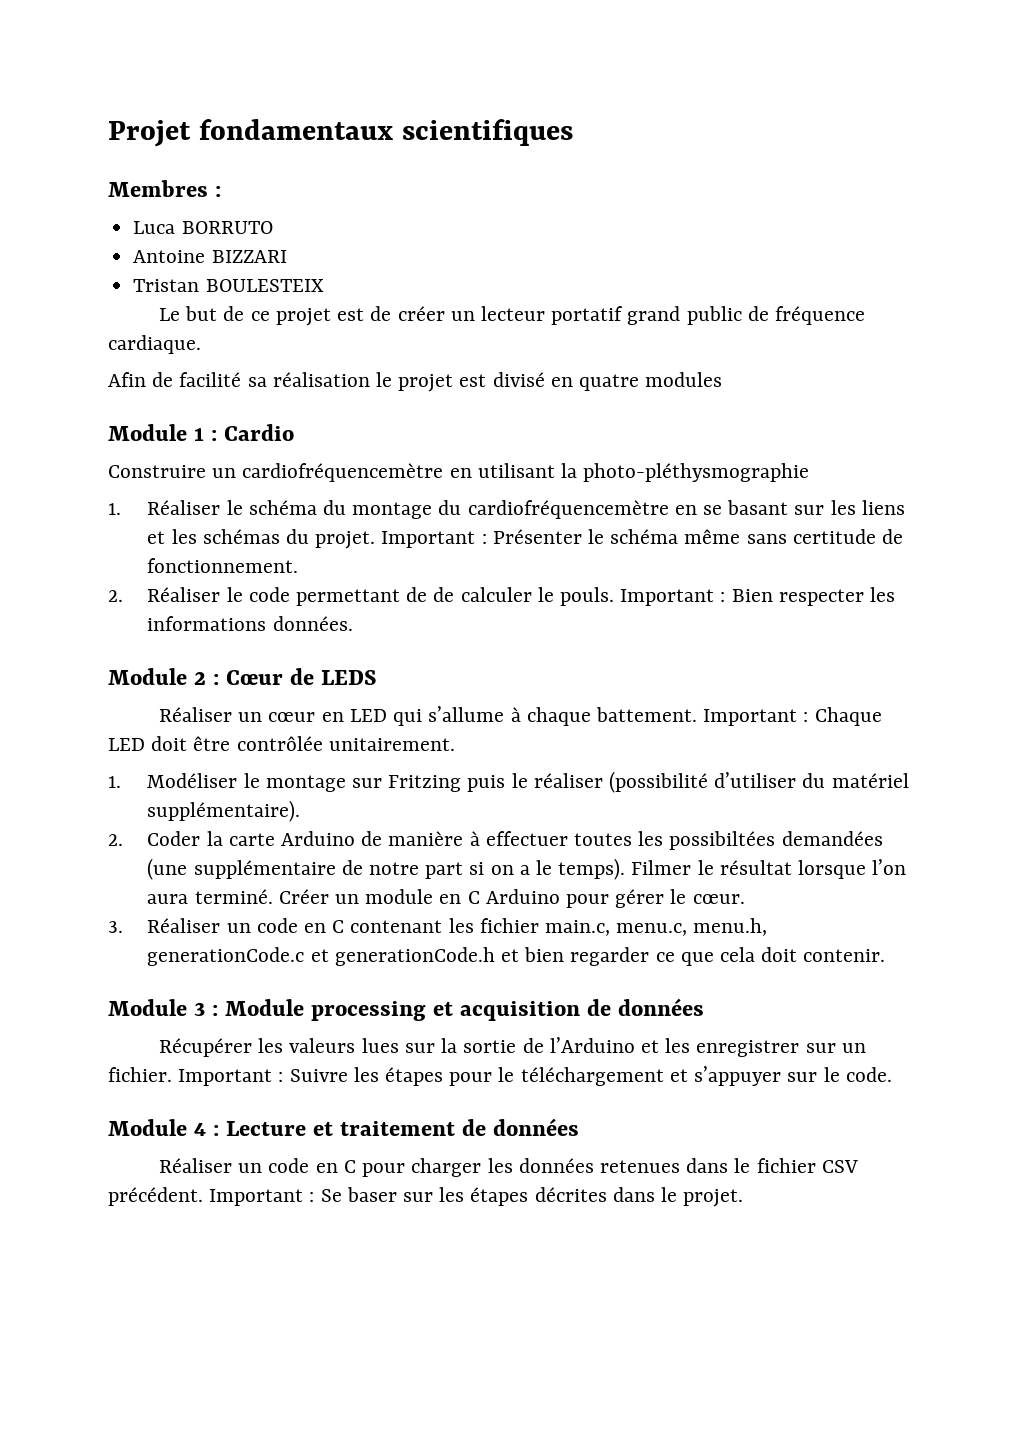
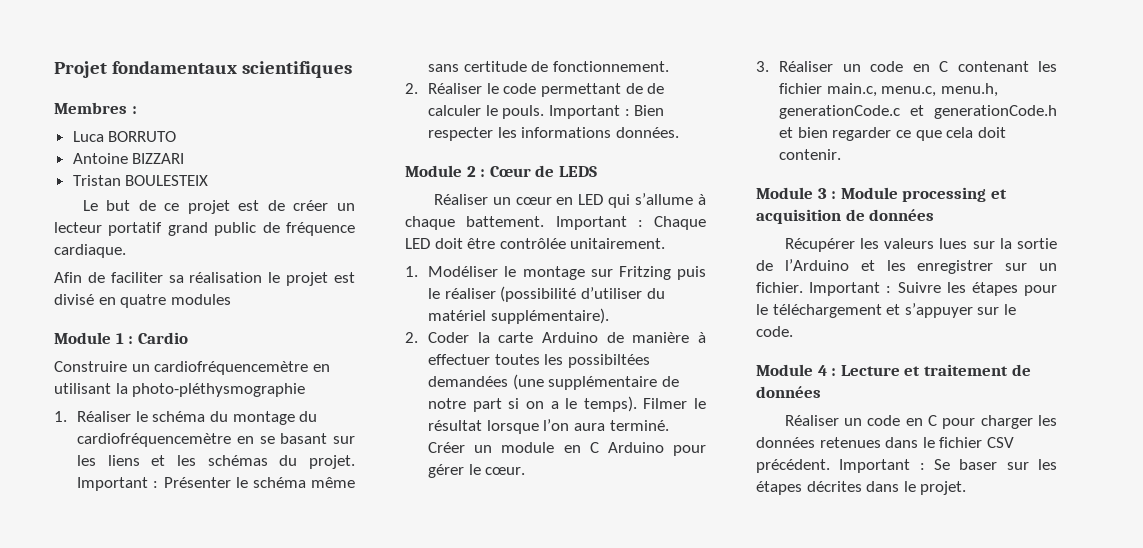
- Afin de facilité sa réalisation le projet est divisé en quatre modules
+ Afin de faciliter sa réalisation le projet est divisé en quatre modules

